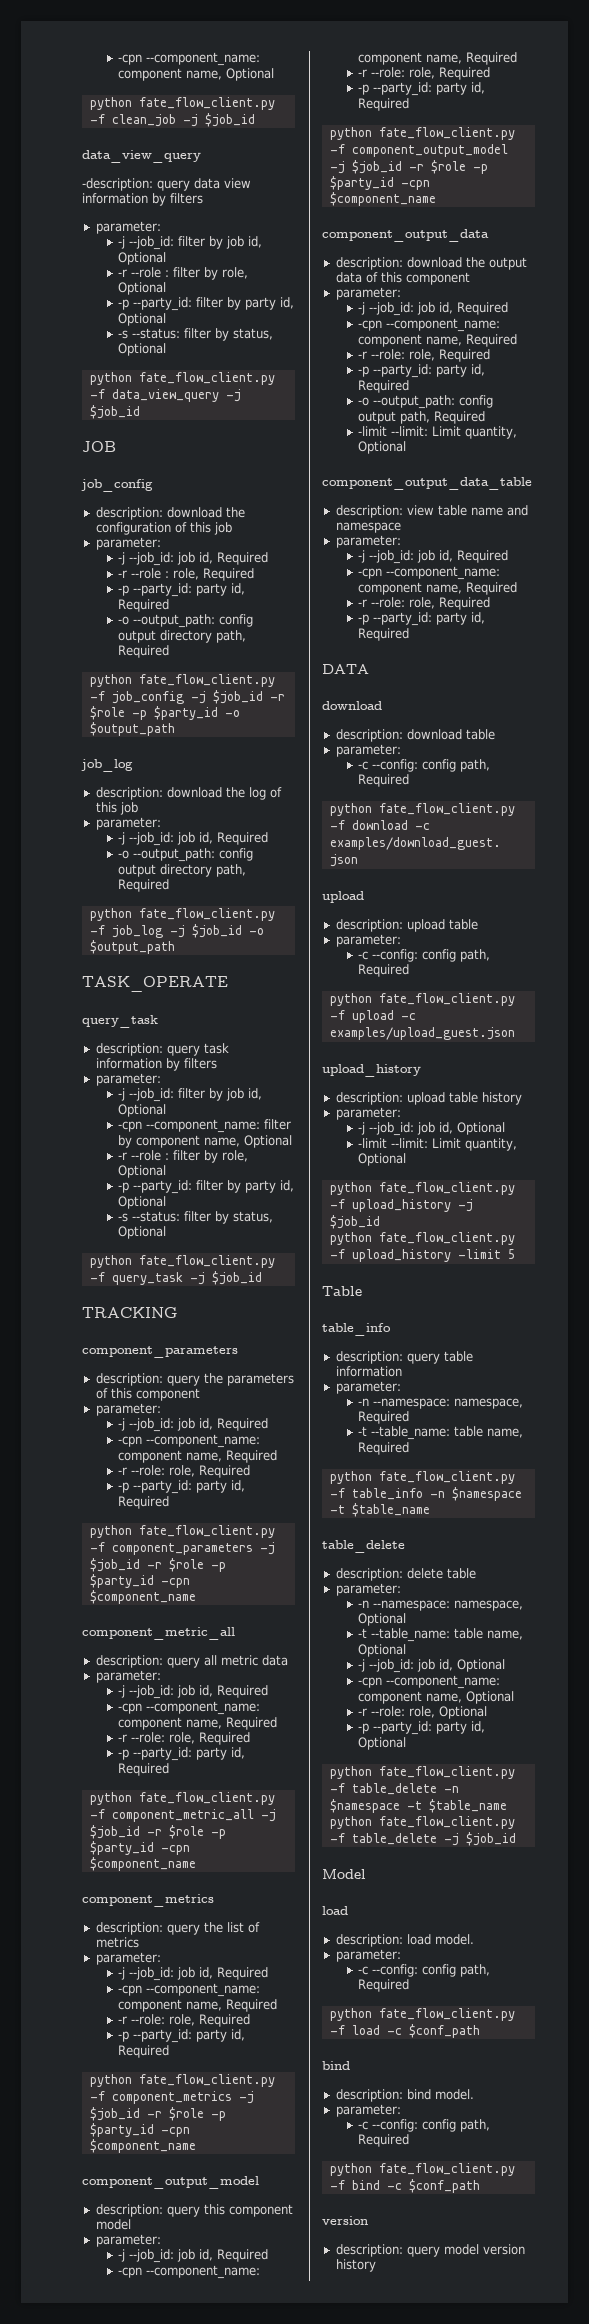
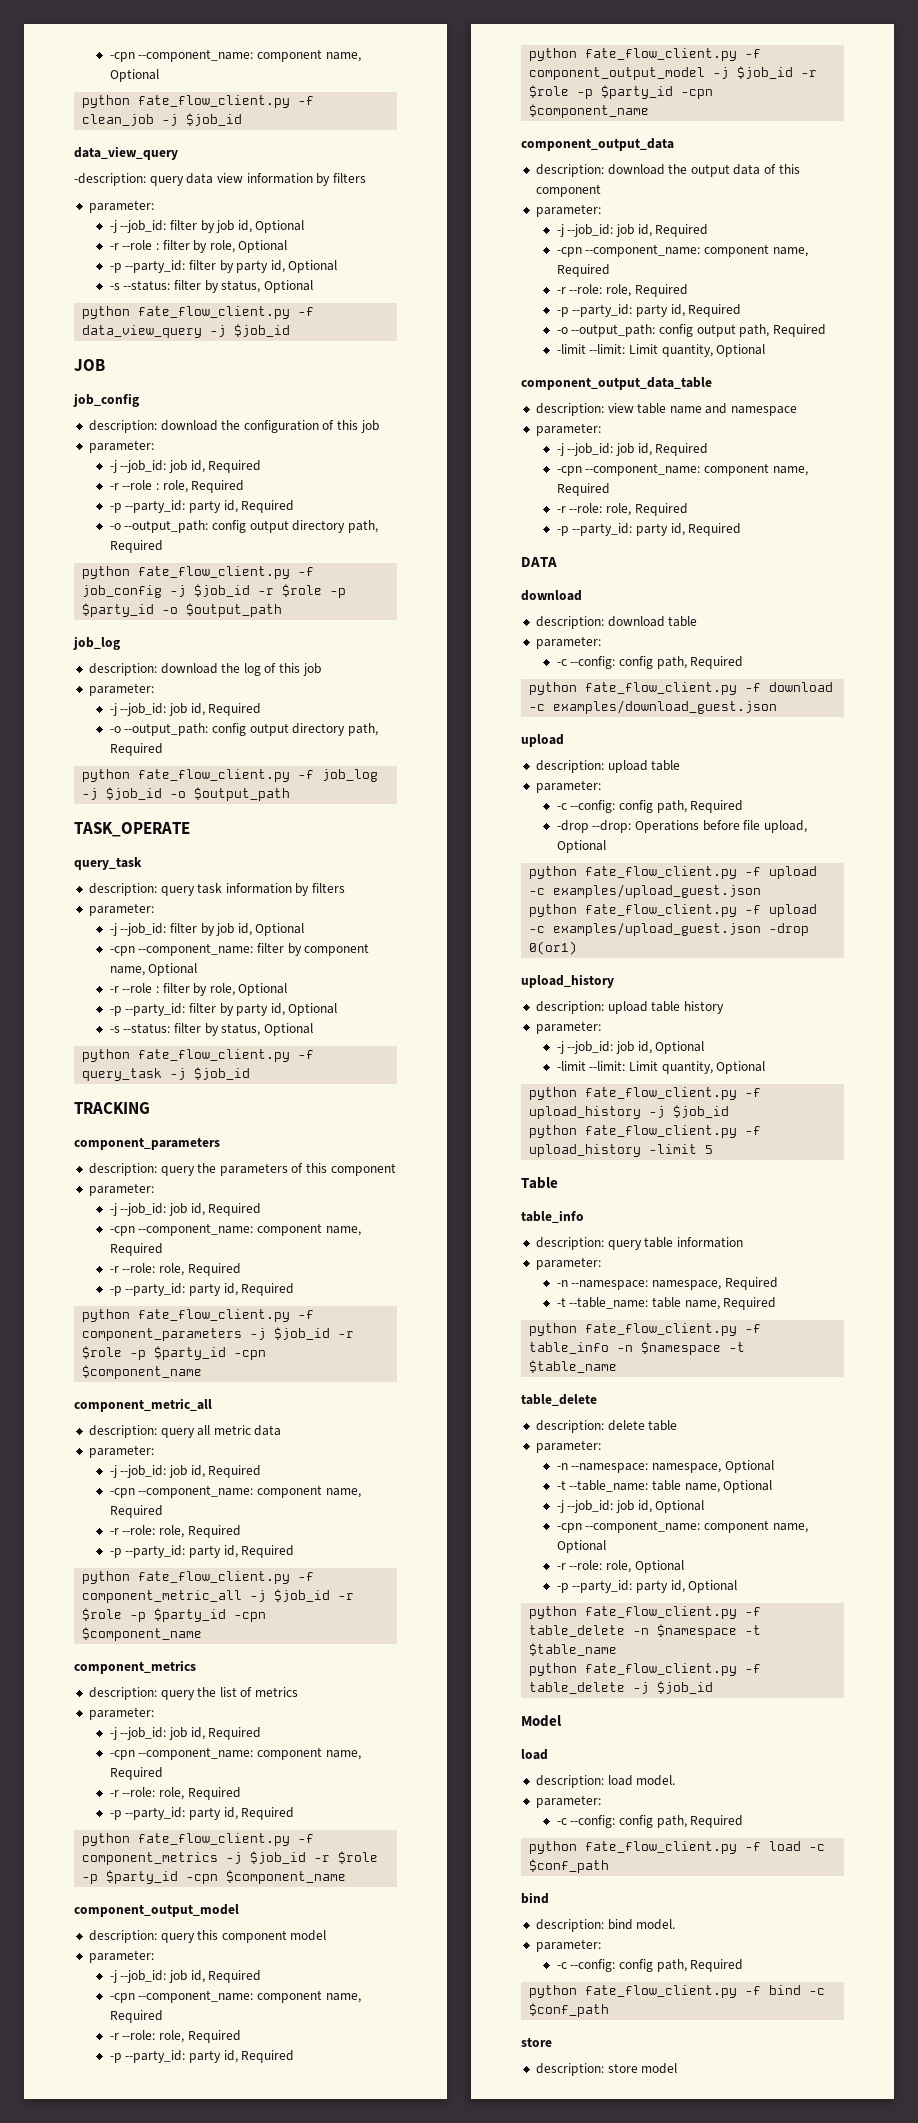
+ -drop --drop: Operations before file upload, Optional
  python fate_flow_client.py -f upload -c examples/upload_guest.json
+ python fate_flow_client.py -f upload -c examples/upload_guest.json -drop 0(or1)
  python fate_flow_client.py -f bind -c $conf_path
- version
- description: query model version history
+ store
+ description: store model

